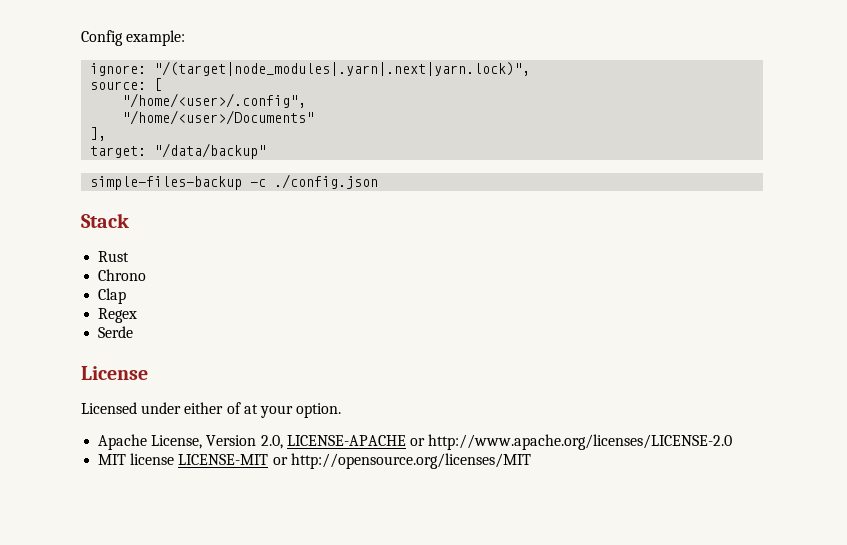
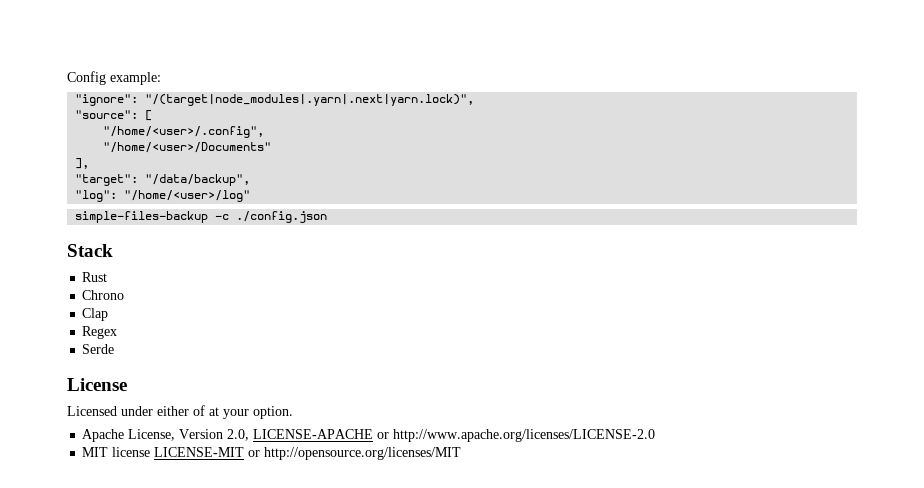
- ignore: "/(target|node_modules|.yarn|.next|yarn.lock)",
+ "ignore": "/(target|node_modules|.yarn|.next|yarn.lock)",
- source: [
+ "source": [
- target: "/data/backup"
+ "target": "/data/backup",
+ "log": "/home/<user>/log"

